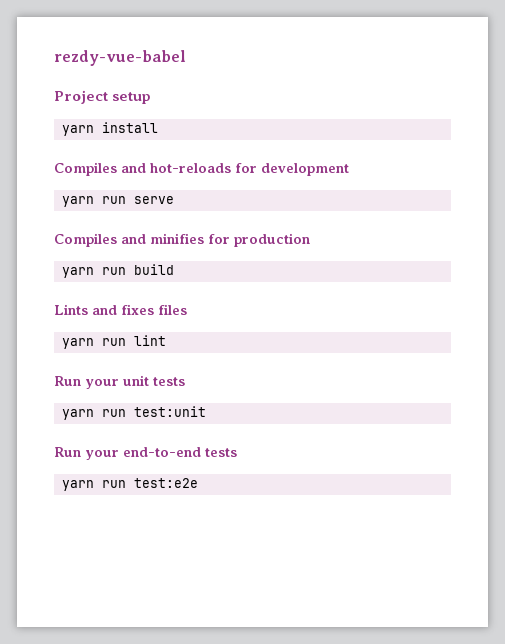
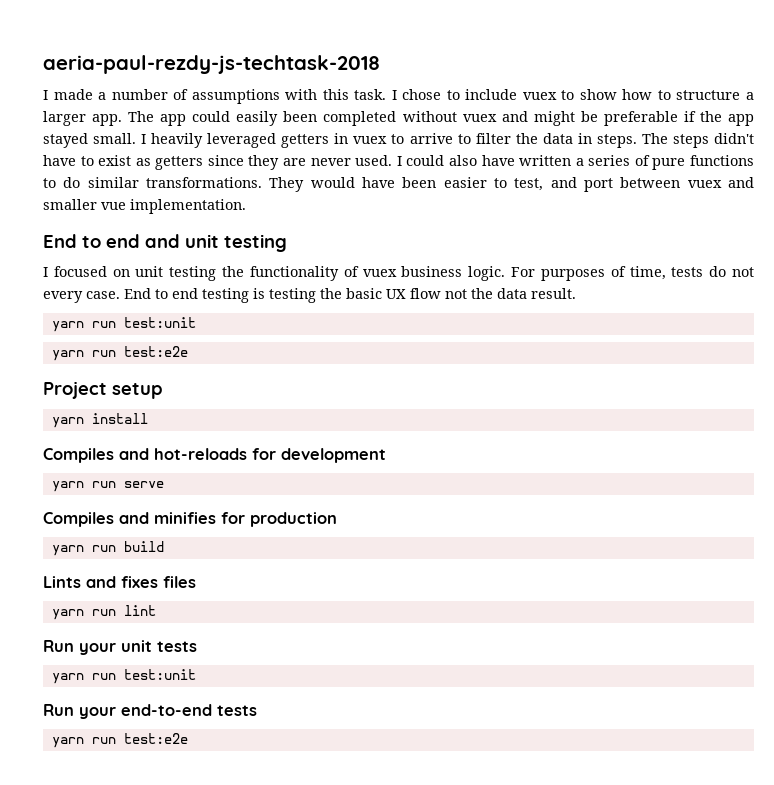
- rezdy-vue-babel
+ aeria-paul-rezdy-js-techtask-2018
+ I made a number of assumptions with this task. I chose to include vuex to show how to structure a larger app. The app could easily been completed without vuex and might be preferable if the app stayed small. I heavily leveraged getters in vuex to arrive to filter the data in steps. The steps didn't have to exist as getters since they are never used. I could also have written a series of pure functions to do similar transformations. They would have been easier to test, and port between vuex and smaller vue implementation.
+ End to end and unit testing
+ I focused on unit testing the functionality of vuex business logic. For purposes of time, tests do not every case. End to end testing is testing the basic UX flow not the data result.
+ yarn run test:unit
+ yarn run test:e2e

